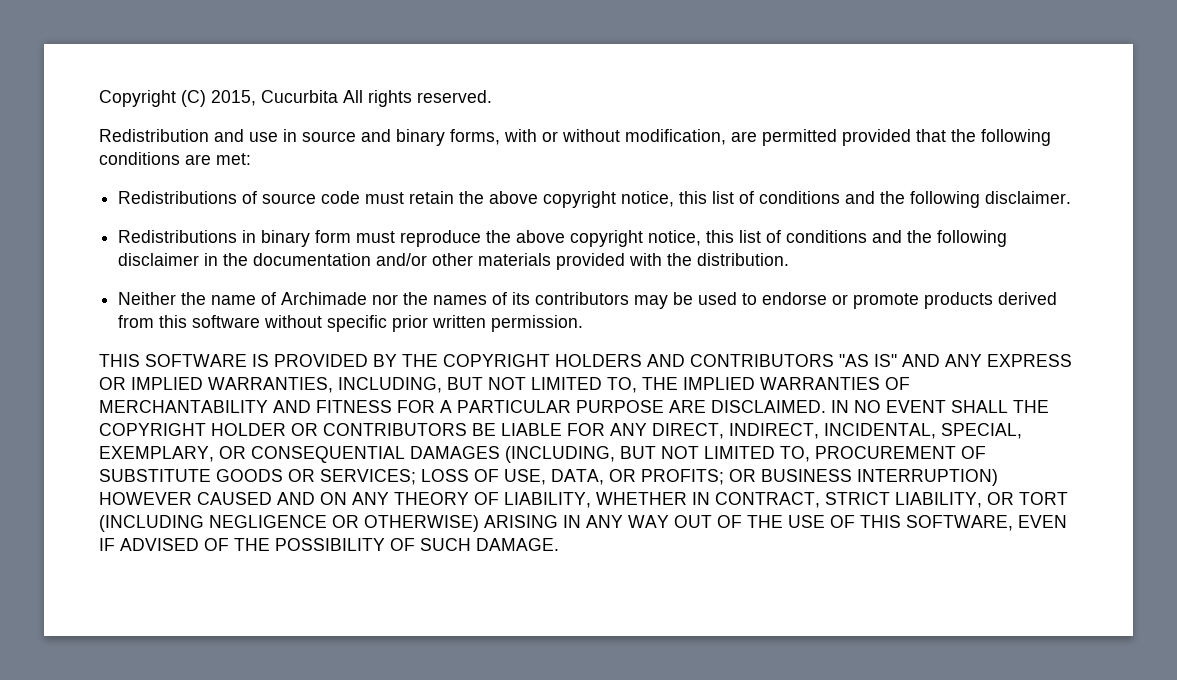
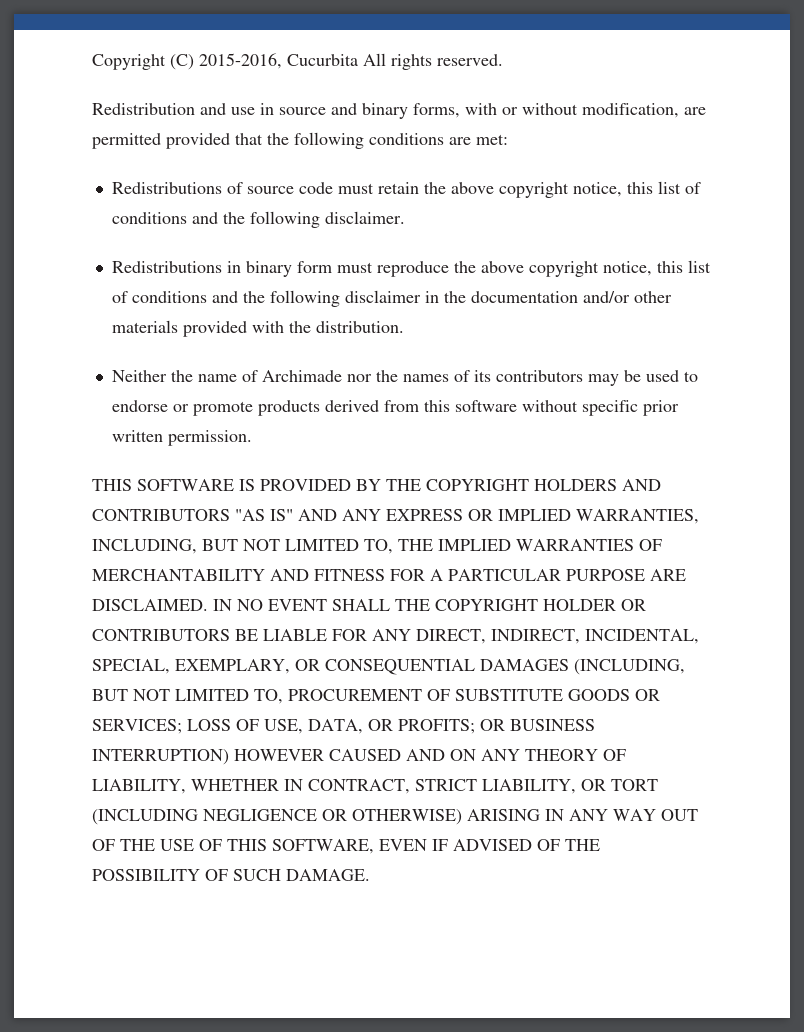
- Copyright (C) 2015, Cucurbita All rights reserved.
+ Copyright (C) 2015-2016, Cucurbita All rights reserved.

